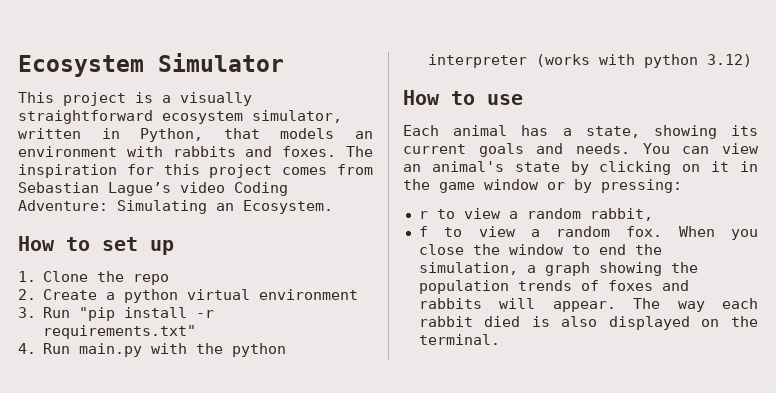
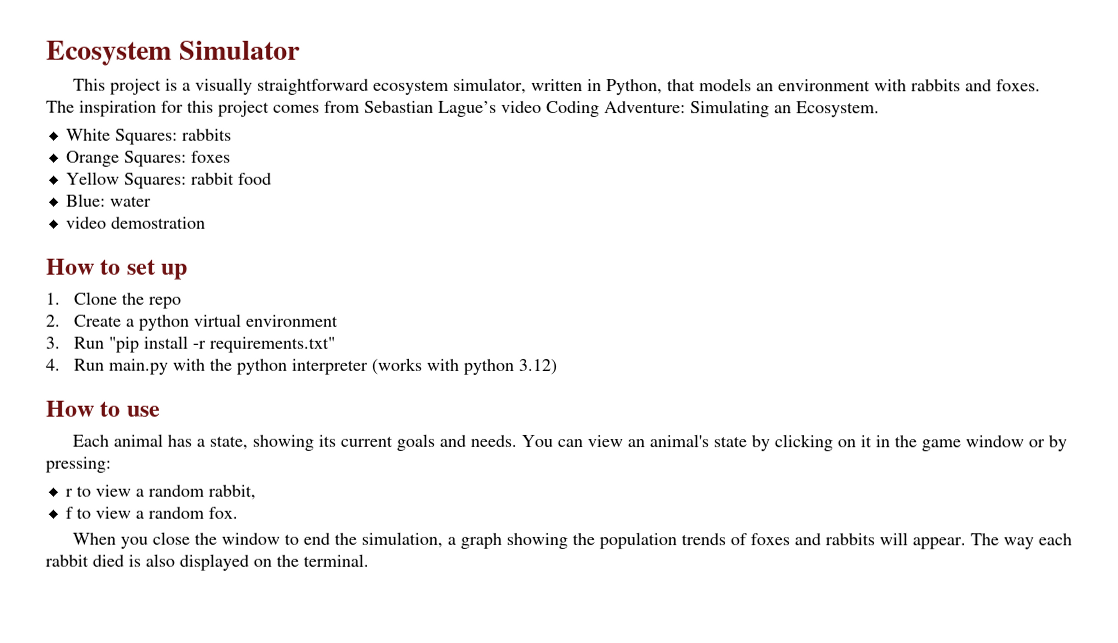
+ White Squares: rabbits
+ Orange Squares: foxes
+ Yellow Squares: rabbit food
+ Blue: water
+ video demostration
- f to view a random fox. When you close the window to end the simulation, a graph showing the population trends of foxes and rabbits will appear.
+ f to view a random fox.
+ When you close the window to end the simulation, a graph showing the population trends of foxes and rabbits will appear.

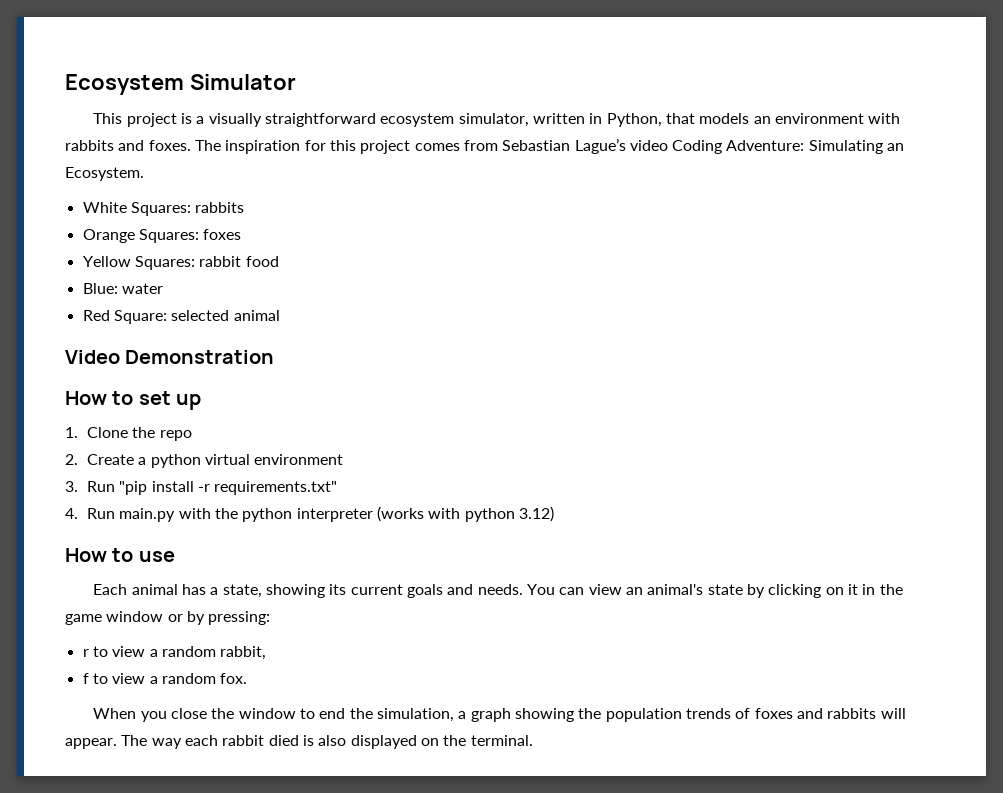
- video demostration
+ Red Square: selected animal
+ Video Demonstration

